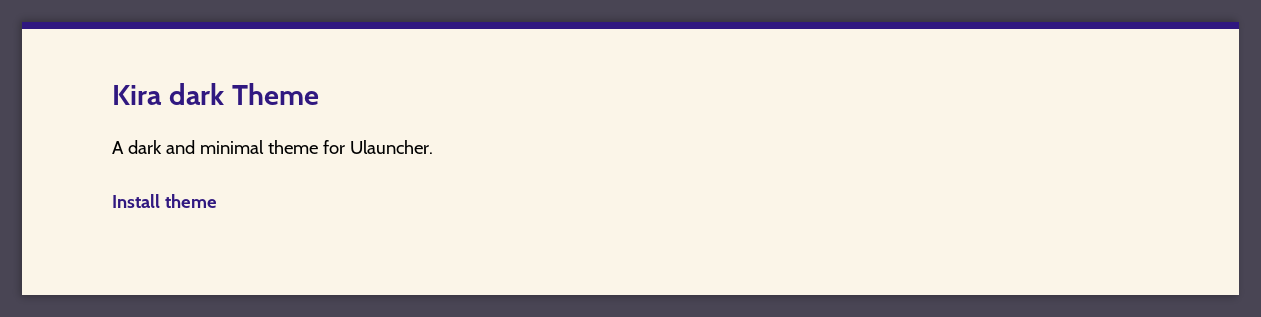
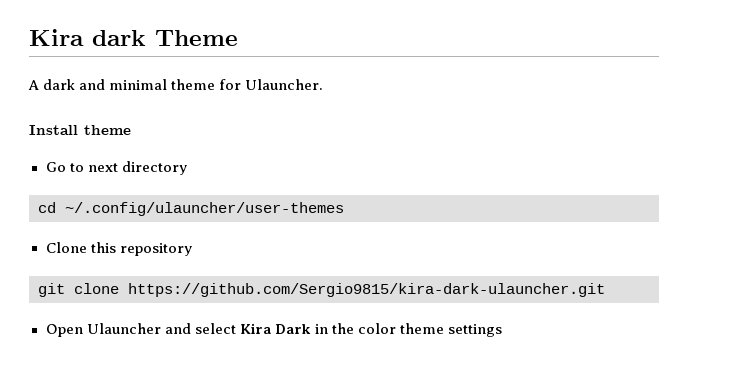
+ Go to next directory
+ cd ~/.config/ulauncher/user-themes
+ Clone this repository
+ git clone https://github.com/Sergio9815/kira-dark-ulauncher.git
+ Open Ulauncher and select Kira Dark in the color theme settings

